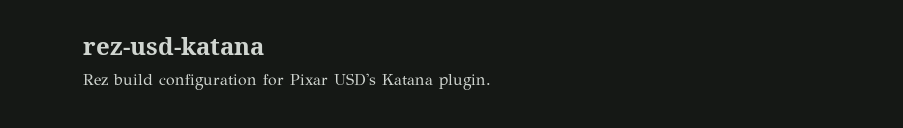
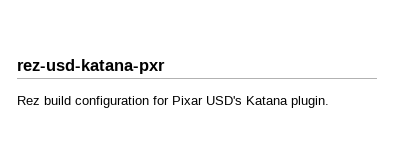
- rez-usd-katana
+ rez-usd-katana-pxr

